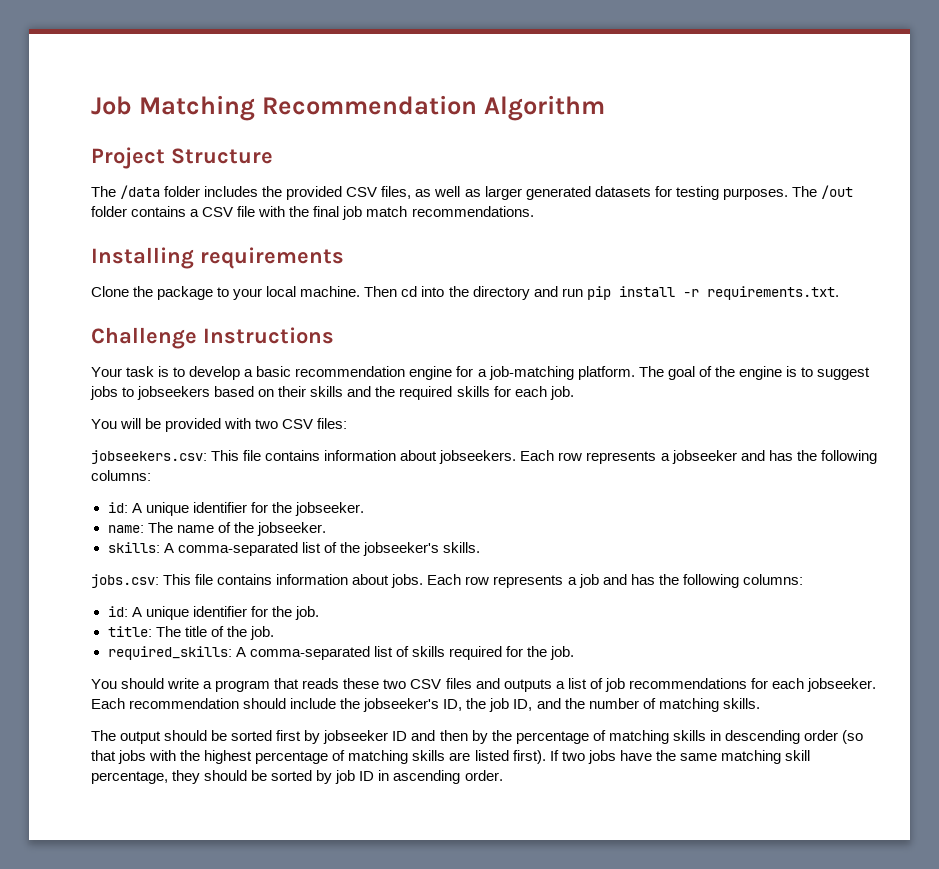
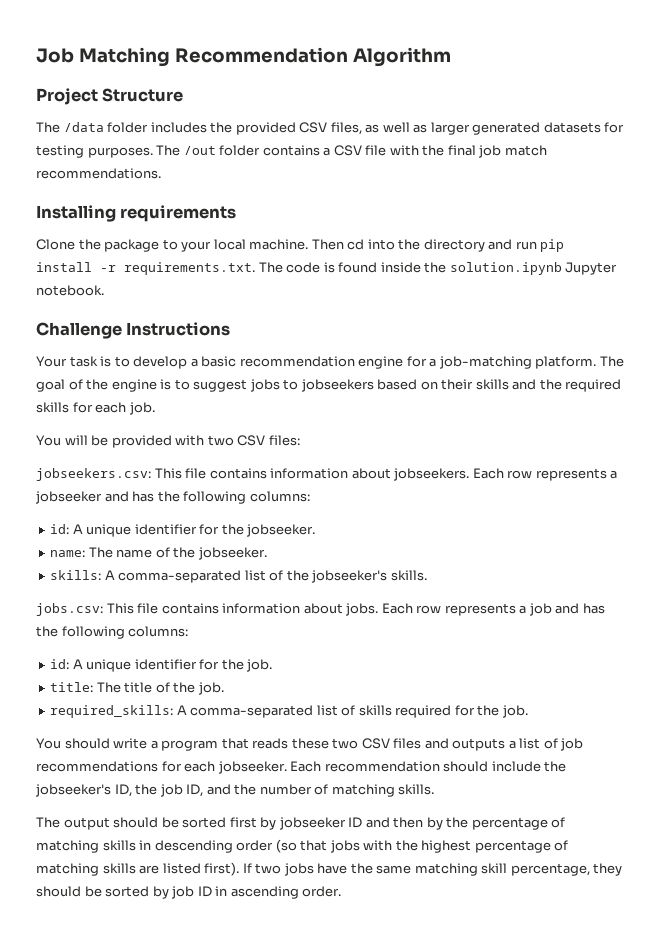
- Then cd into the directory and run pip install -r requirements.txt.
+ Then cd into the directory and run pip install -r requirements.txt. The code is found inside the solution.ipynb Jupyter notebook.

